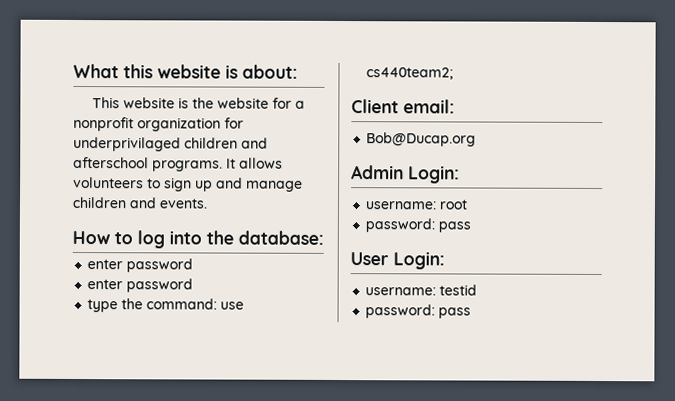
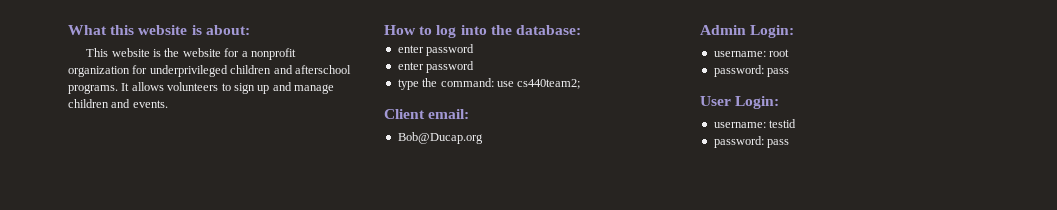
- This website is the website for a nonprofit organization for underprivilaged children and afterschool programs.
+ This website is the website for a nonprofit organization for underprivileged children and afterschool programs.

